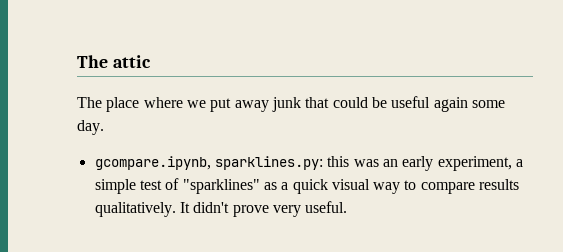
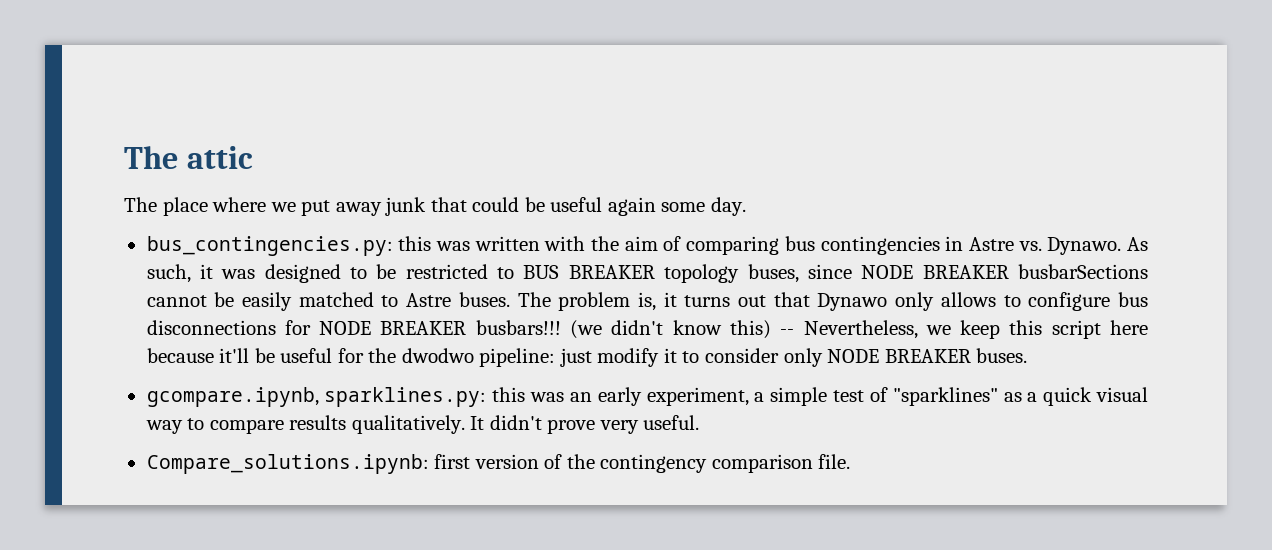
+ bus_contingencies.py: this was written with the aim of comparing bus contingencies in Astre vs. Dynawo. As such, it was designed to be restricted to BUS BREAKER topology buses, since NODE BREAKER busbarSections cannot be easily matched to Astre buses. The problem is, it turns out that Dynawo only allows to configure bus disconnections for NODE BREAKER busbars!!! (we didn't know this) -- Nevertheless, we keep this script here because it'll be useful for the dwodwo pipeline: just modify it to consider only NODE BREAKER buses.
+ Compare_solutions.ipynb: first version of the contingency comparison file.

